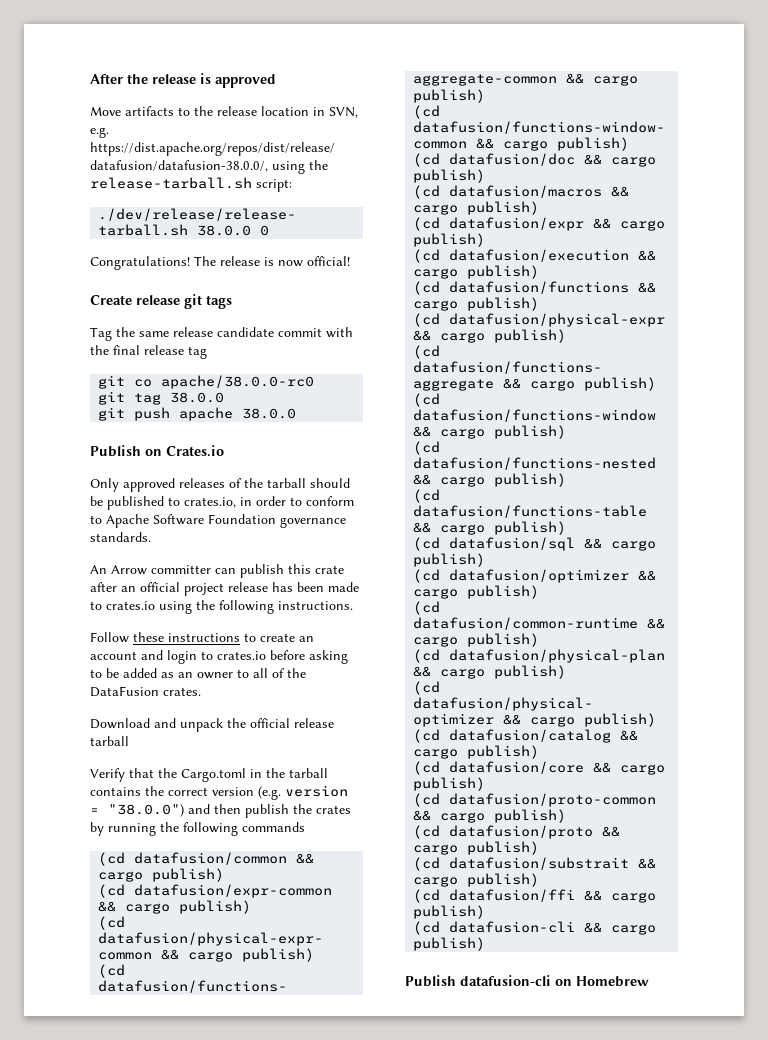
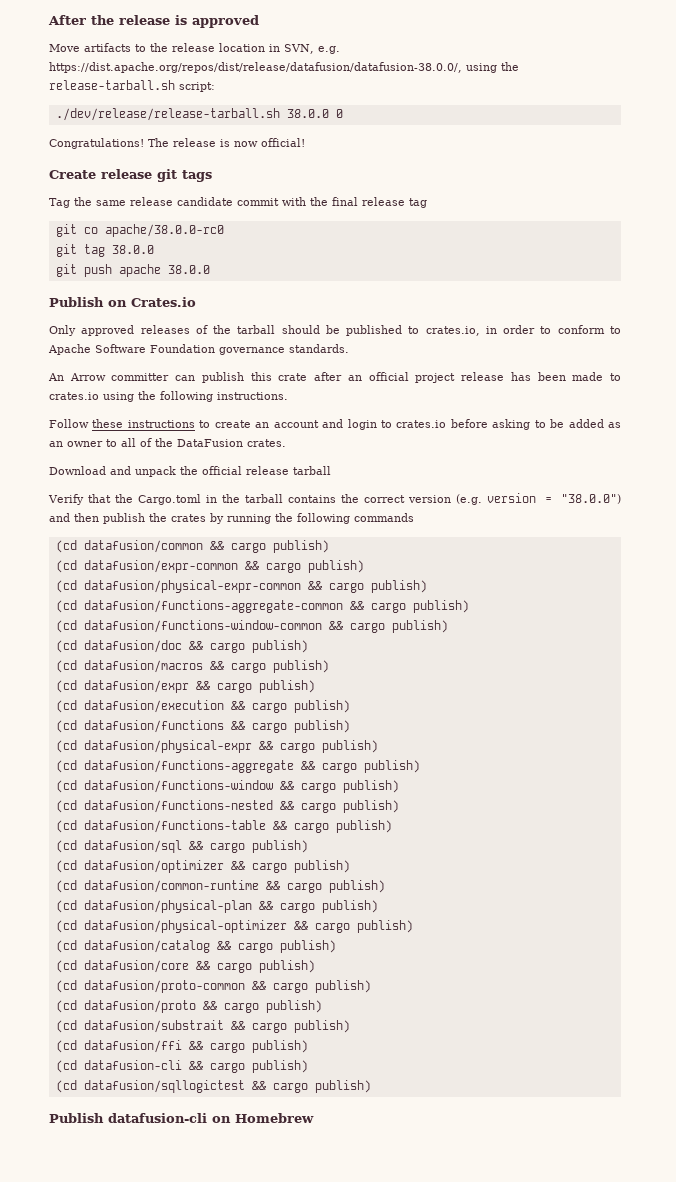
+ (cd datafusion/sqllogictest && cargo publish)

